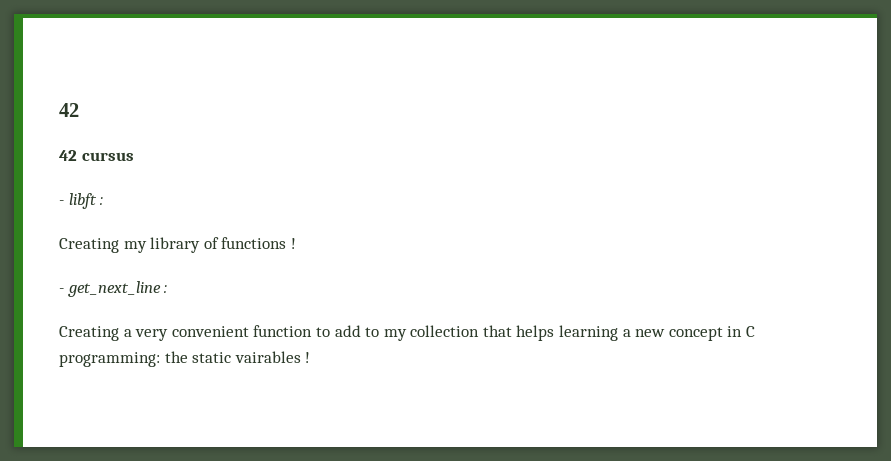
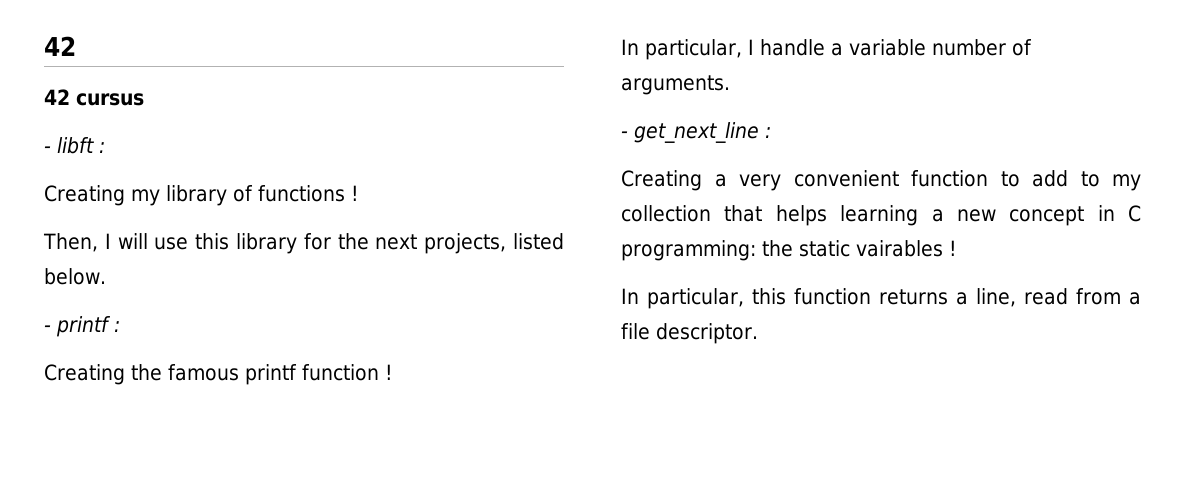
+ Then, I will use this library for the next projects, listed below.
+ - printf :
+ Creating the famous printf function !
+ In particular, I handle a variable number of arguments.
+ In particular, this function returns a line, read from a file descriptor.

